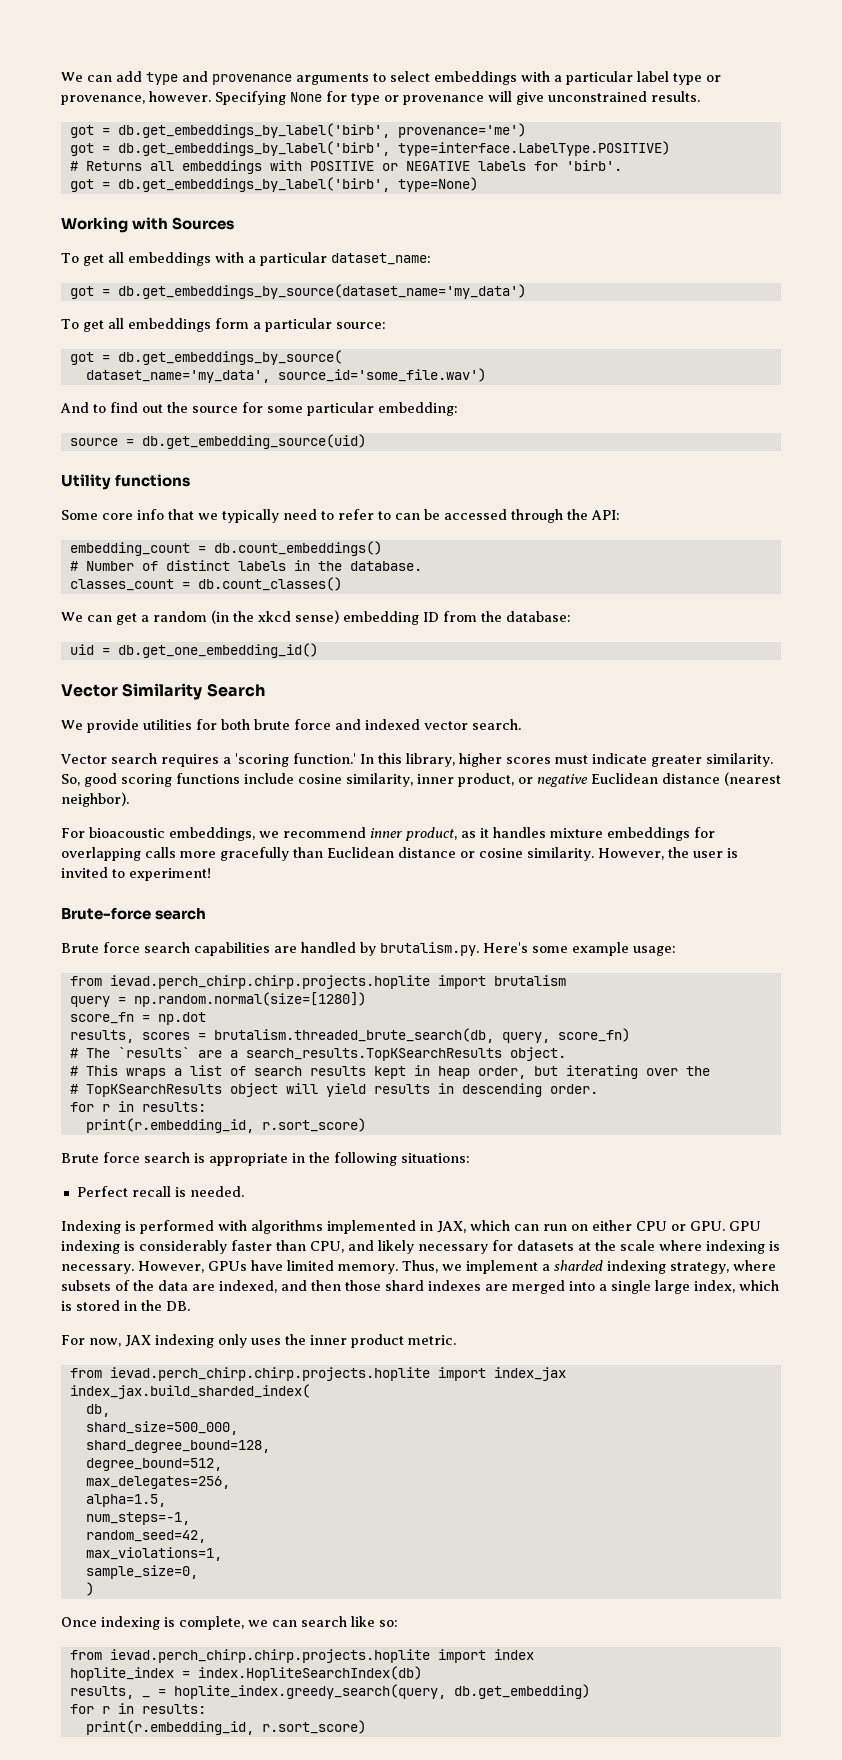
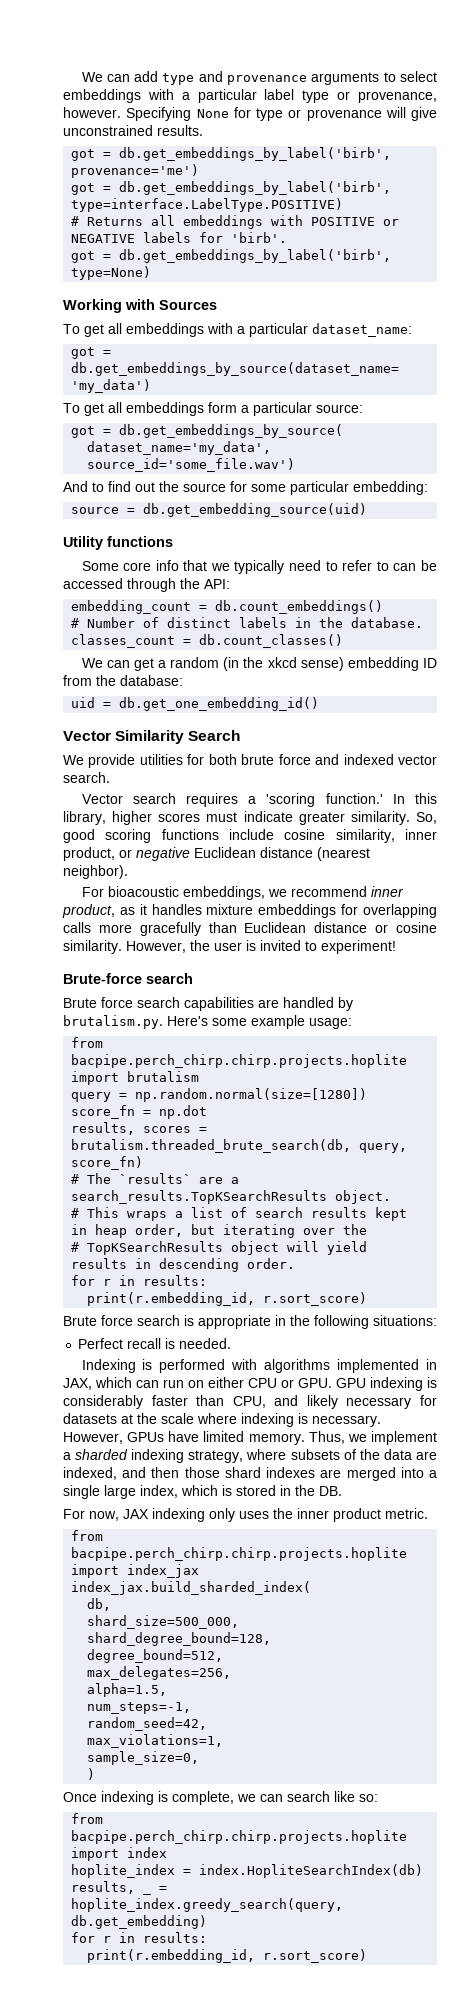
- from ievad.perch_chirp.chirp.projects.hoplite import brutalism
+ from bacpipe.perch_chirp.chirp.projects.hoplite import brutalism
- from ievad.perch_chirp.chirp.projects.hoplite import index_jax
+ from bacpipe.perch_chirp.chirp.projects.hoplite import index_jax
- from ievad.perch_chirp.chirp.projects.hoplite import index
+ from bacpipe.perch_chirp.chirp.projects.hoplite import index

